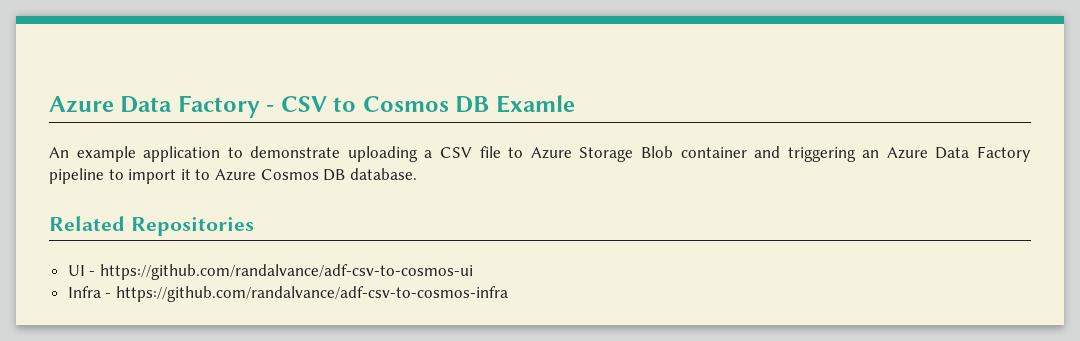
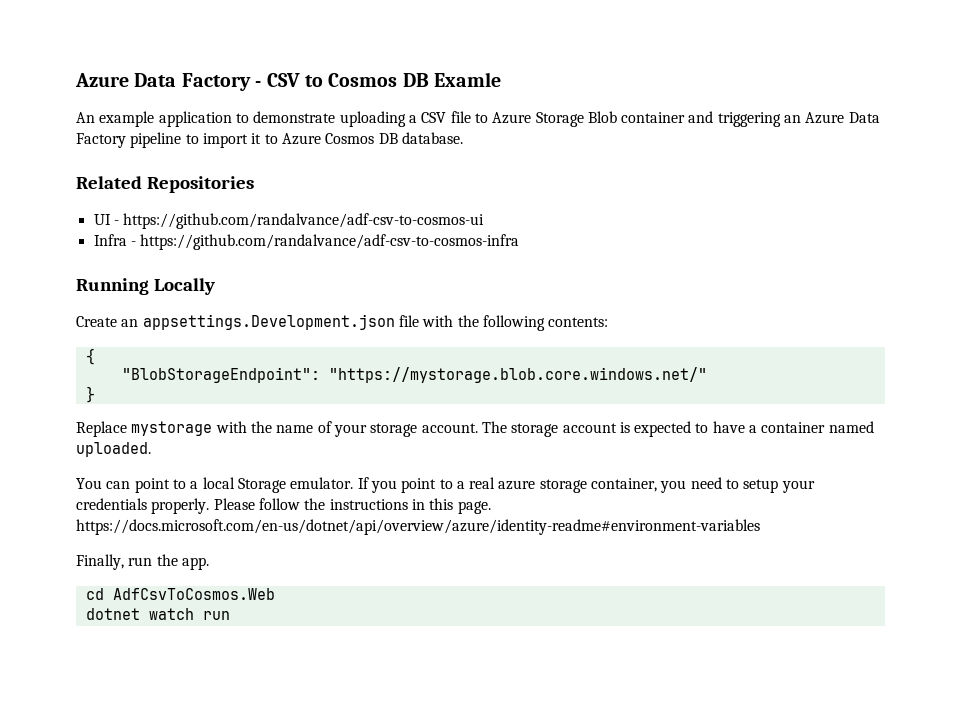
+ Running Locally
+ Create an appsettings.Development.json file with the following contents:
+ {
+ "BlobStorageEndpoint": "https://mystorage.blob.core.windows.net/"
+ }
+ Replace mystorage with the name of your storage account. The storage account is expected to have a container named uploaded.
+ You can point to a local Storage emulator. If you point to a real azure storage container, you need to setup your credentials properly. Please follow the instructions in this page. https://docs.microsoft.com/en-us/dotnet/api/overview/azure/identity-readme#environment-variables
+ Finally, run the app.
+ cd AdfCsvToCosmos.Web
+ dotnet watch run

